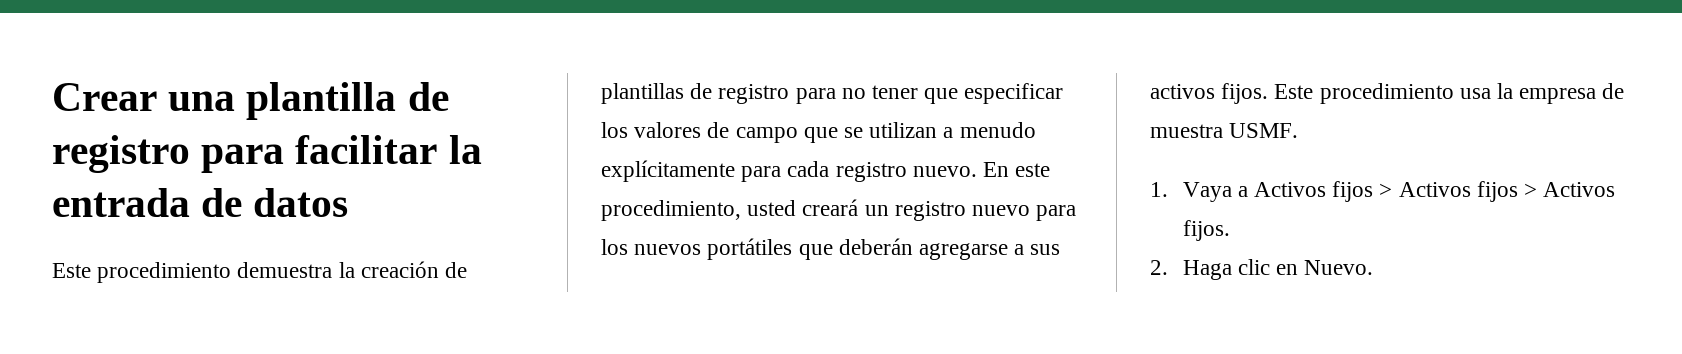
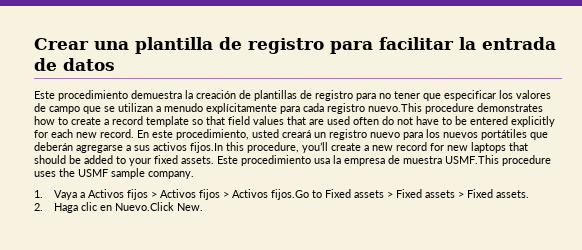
- Este procedimiento demuestra la creación de plantillas de registro para no tener que especificar los valores de campo que se utilizan a menudo explícitamente para cada registro nuevo.
+ Este procedimiento demuestra la creación de plantillas de registro para no tener que especificar los valores de campo que se utilizan a menudo explícitamente para cada registro nuevo.This procedure demonstrates how to create a record template so that field values that are used often do not have to be entered explicitly for each new record.
- En este procedimiento, usted creará un registro nuevo para los nuevos portátiles que deberán agregarse a sus activos fijos.
+ En este procedimiento, usted creará un registro nuevo para los nuevos portátiles que deberán agregarse a sus activos fijos.In this procedure, you’ll create a new record for new laptops that should be added to your fixed assets.
- Este procedimiento usa la empresa de muestra USMF.
+ Este procedimiento usa la empresa de muestra USMF.This procedure uses the USMF sample company.
- 1. Vaya a Activos fijos > Activos fijos > Activos fijos.
+ 1. Vaya a Activos fijos > Activos fijos > Activos fijos.Go to Fixed assets > Fixed assets > Fixed assets.
- 2. Haga clic en Nuevo.
+ 2. Haga clic en Nuevo.Click New.

